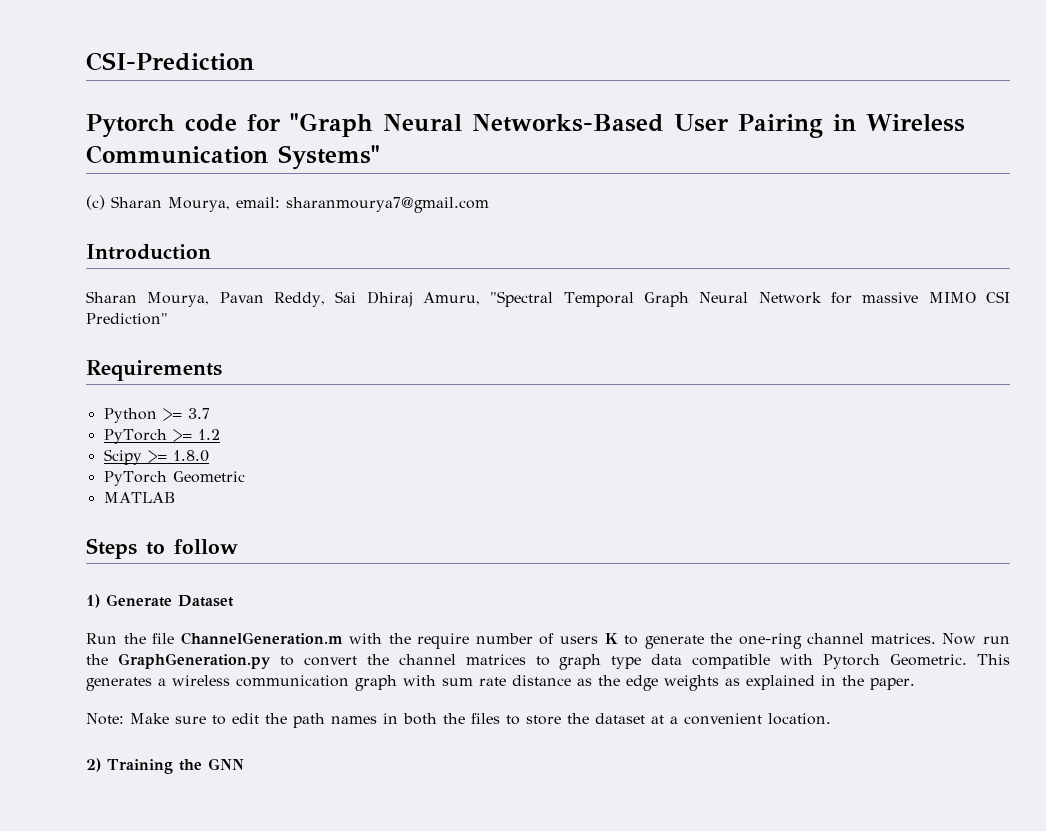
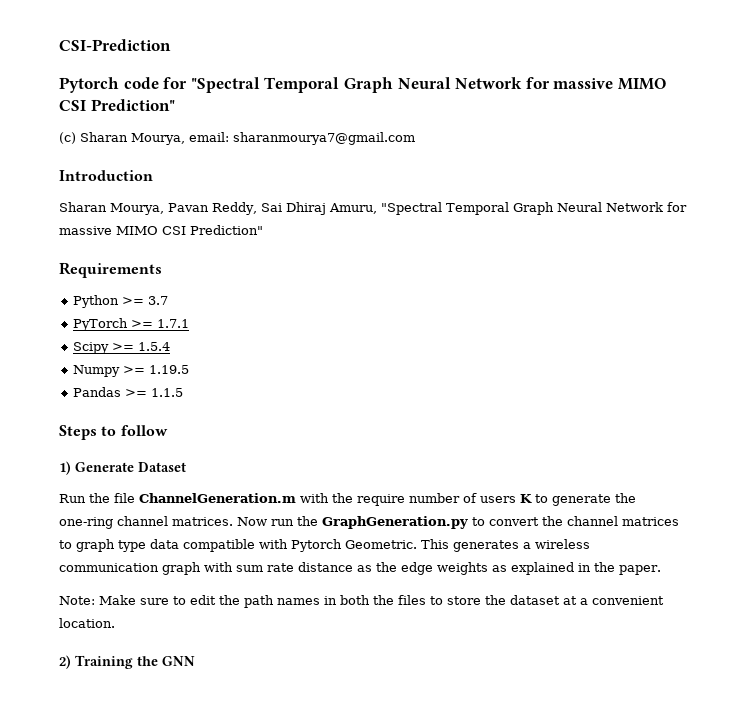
- Pytorch code for "Graph Neural Networks-Based User Pairing in Wireless Communication Systems"
+ Pytorch code for "Spectral Temporal Graph Neural Network for massive MIMO CSI Prediction"
- PyTorch >= 1.2
+ PyTorch >= 1.7.1
- Scipy >= 1.8.0
- PyTorch Geometric
- MATLAB
+ Scipy >= 1.5.4
+ Numpy >= 1.19.5
+ Pandas >= 1.1.5

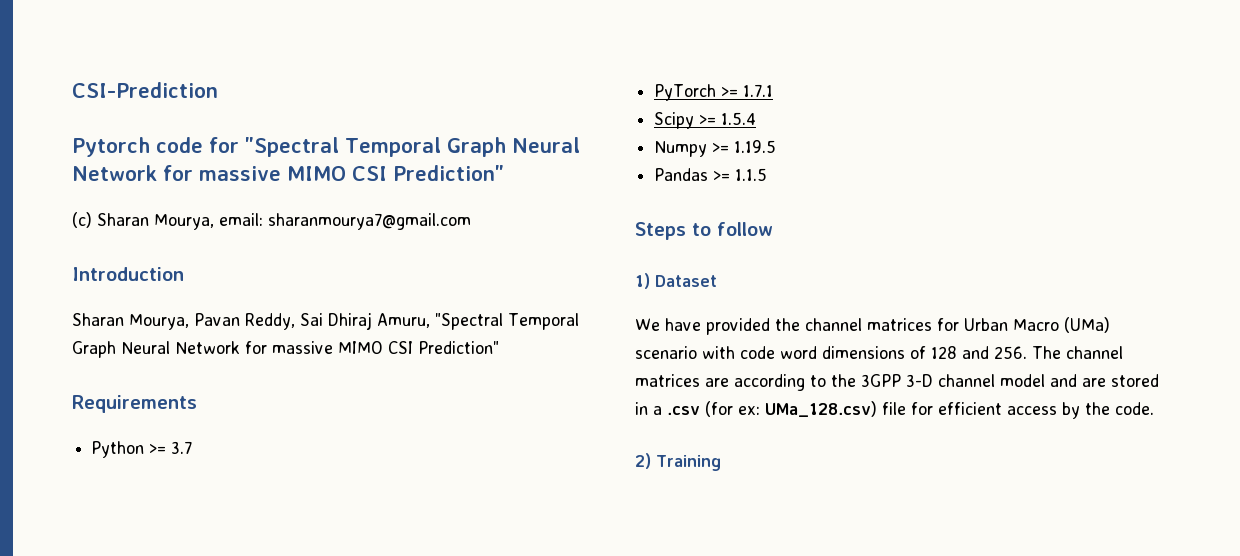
- 1) Generate Dataset
+ 1) Dataset
- Run the file ChannelGeneration.m with the require number of users K to generate the one-ring channel matrices. Now run the GraphGeneration.py to convert the channel matrices to graph type data compatible with Pytorch Geometric. This generates a wireless communication graph with sum rate distance as the edge weights as explained in the paper.
- Note: Make sure to edit the path names in both the files to store the dataset at a convenient location.
+ We have provided the channel matrices for Urban Macro (UMa) scenario with code word dimensions of 128 and 256. The channel matrices are according to the 3GPP 3-D channel model and are stored in a .csv (for ex: UMa_128.csv) file for efficient access by the code.
- 2) Training the GNN
+ 2) Training

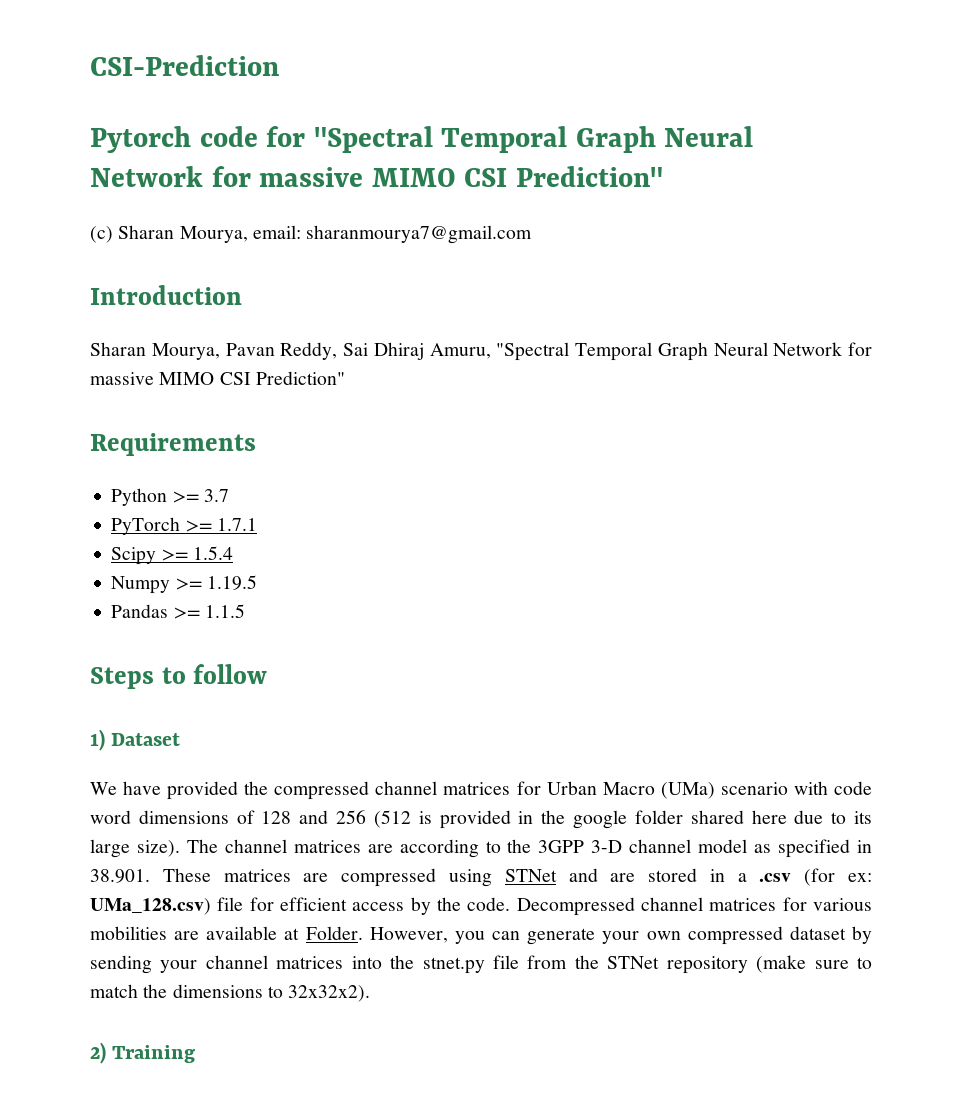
- We have provided the channel matrices for Urban Macro (UMa) scenario with code word dimensions of 128 and 256. The channel matrices are according to the 3GPP 3-D channel model and are stored in a .csv (for ex: UMa_128.csv) file for efficient access by the code.
+ We have provided the compressed channel matrices for Urban Macro (UMa) scenario with code word dimensions of 128 and 256 (512 is provided in the google folder shared here due to its large size). The channel matrices are according to the 3GPP 3-D channel model as specified in 38.901. These matrices are compressed using STNet and are stored in a .csv (for ex: UMa_128.csv) file for efficient access by the code. Decompressed channel matrices for various mobilities are available at Folder. However, you can generate your own compressed dataset by sending your channel matrices into the stnet.py file from the STNet repository (make sure to match the dimensions to 32x32x2).

